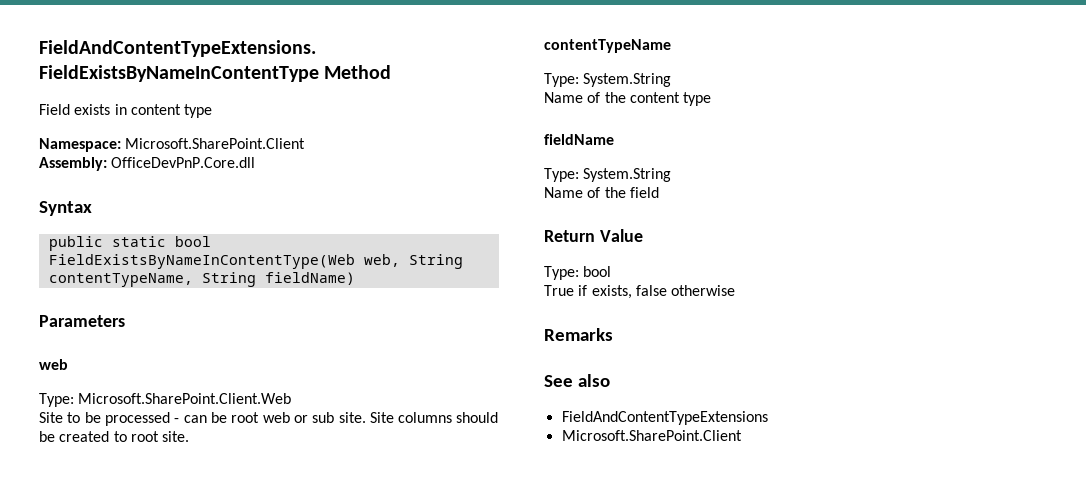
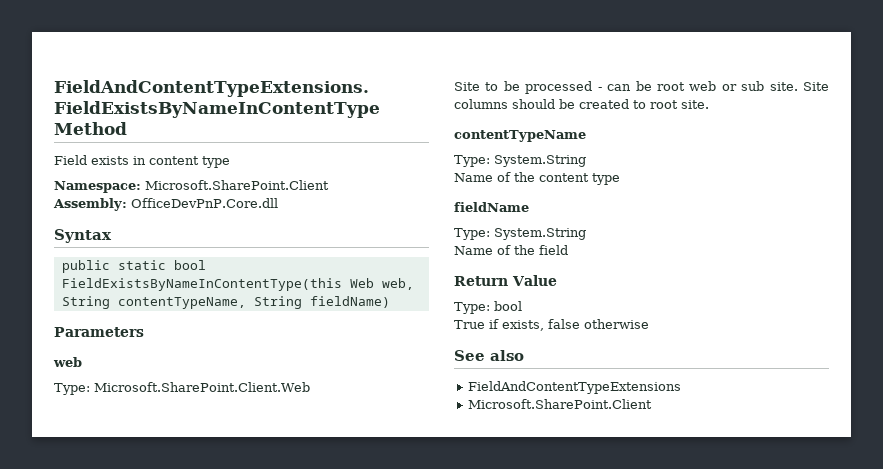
- public static bool FieldExistsByNameInContentType(Web web, String contentTypeName, String fieldName)
+ public static bool FieldExistsByNameInContentType(this Web web, String contentTypeName, String fieldName)
- Remarks

